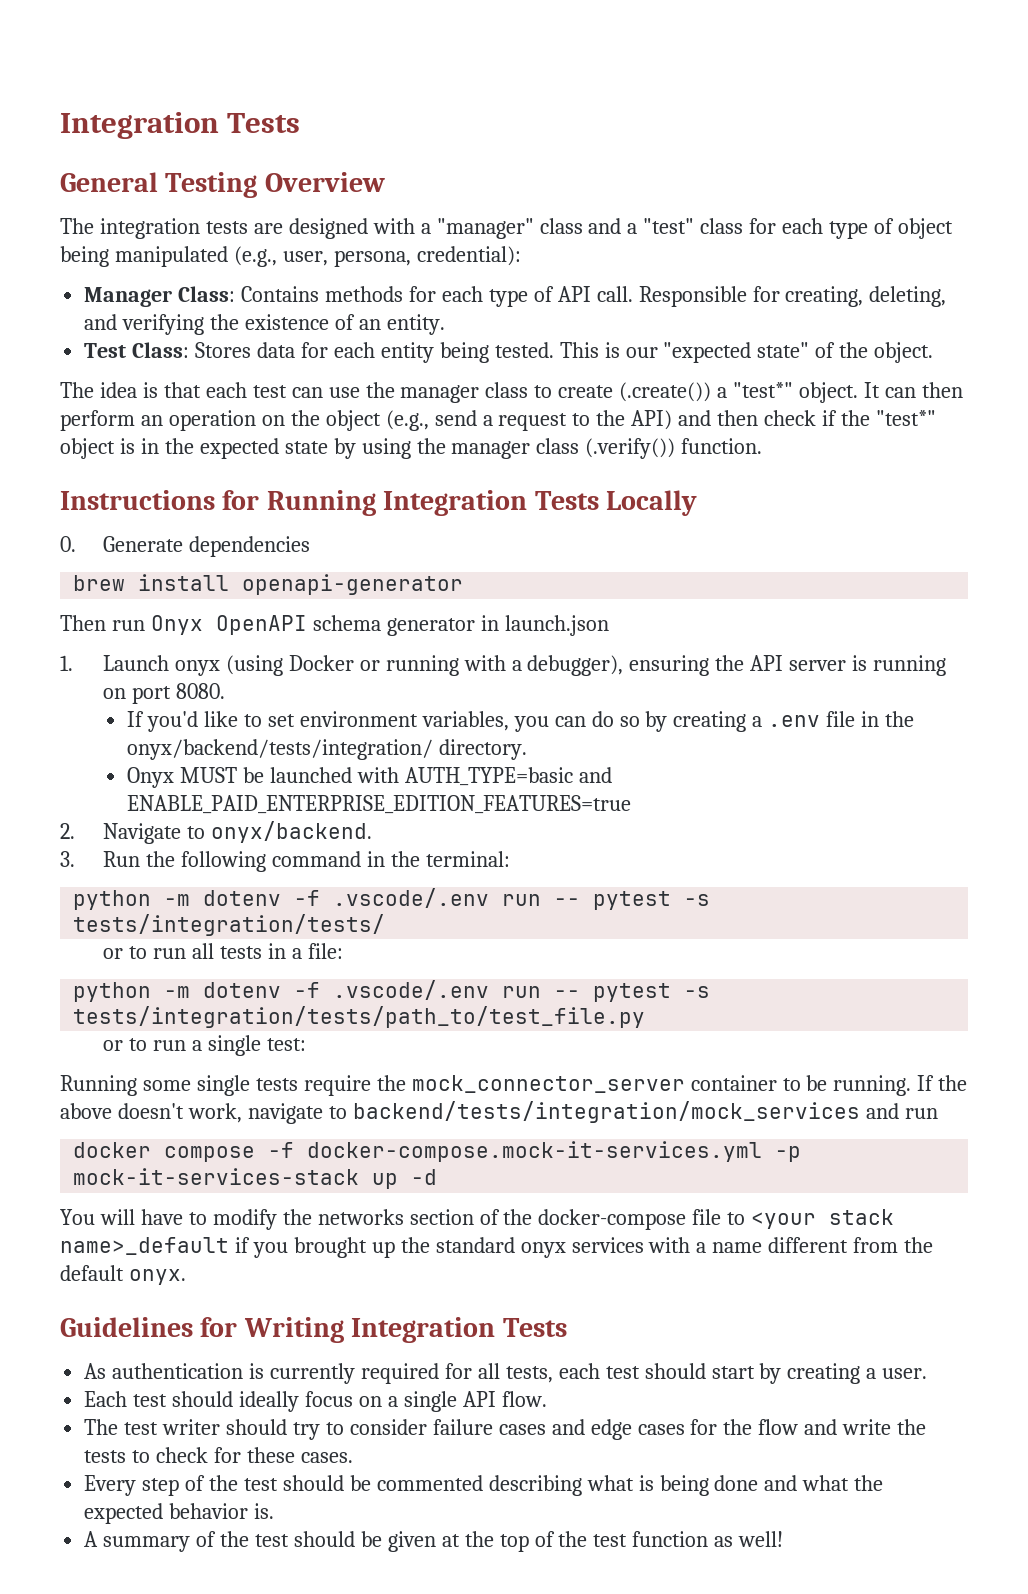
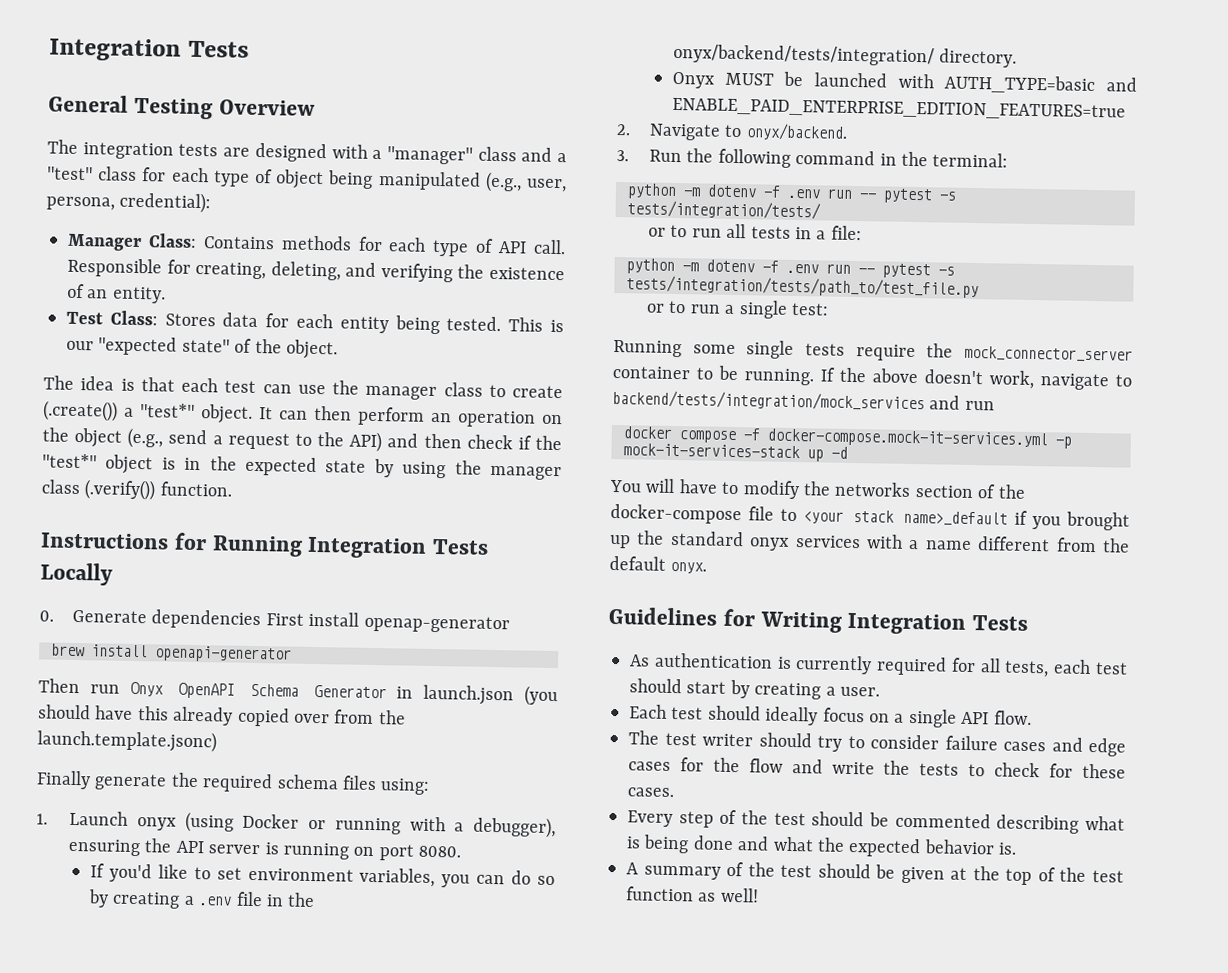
- 0. Generate dependencies
+ 0. Generate dependencies First install openap-generator
- Then run Onyx OpenAPI schema generator in launch.json
+ Then run Onyx OpenAPI Schema Generator in launch.json (you should have this already copied over from the launch.template.jsonc)
+ Finally generate the required schema files using:
- python -m dotenv -f .vscode/.env run -- pytest -s tests/integration/tests/
+ python -m dotenv -f .env run -- pytest -s tests/integration/tests/
- python -m dotenv -f .vscode/.env run -- pytest -s tests/integration/tests/path_to/test_file.py
+ python -m dotenv -f .env run -- pytest -s tests/integration/tests/path_to/test_file.py

